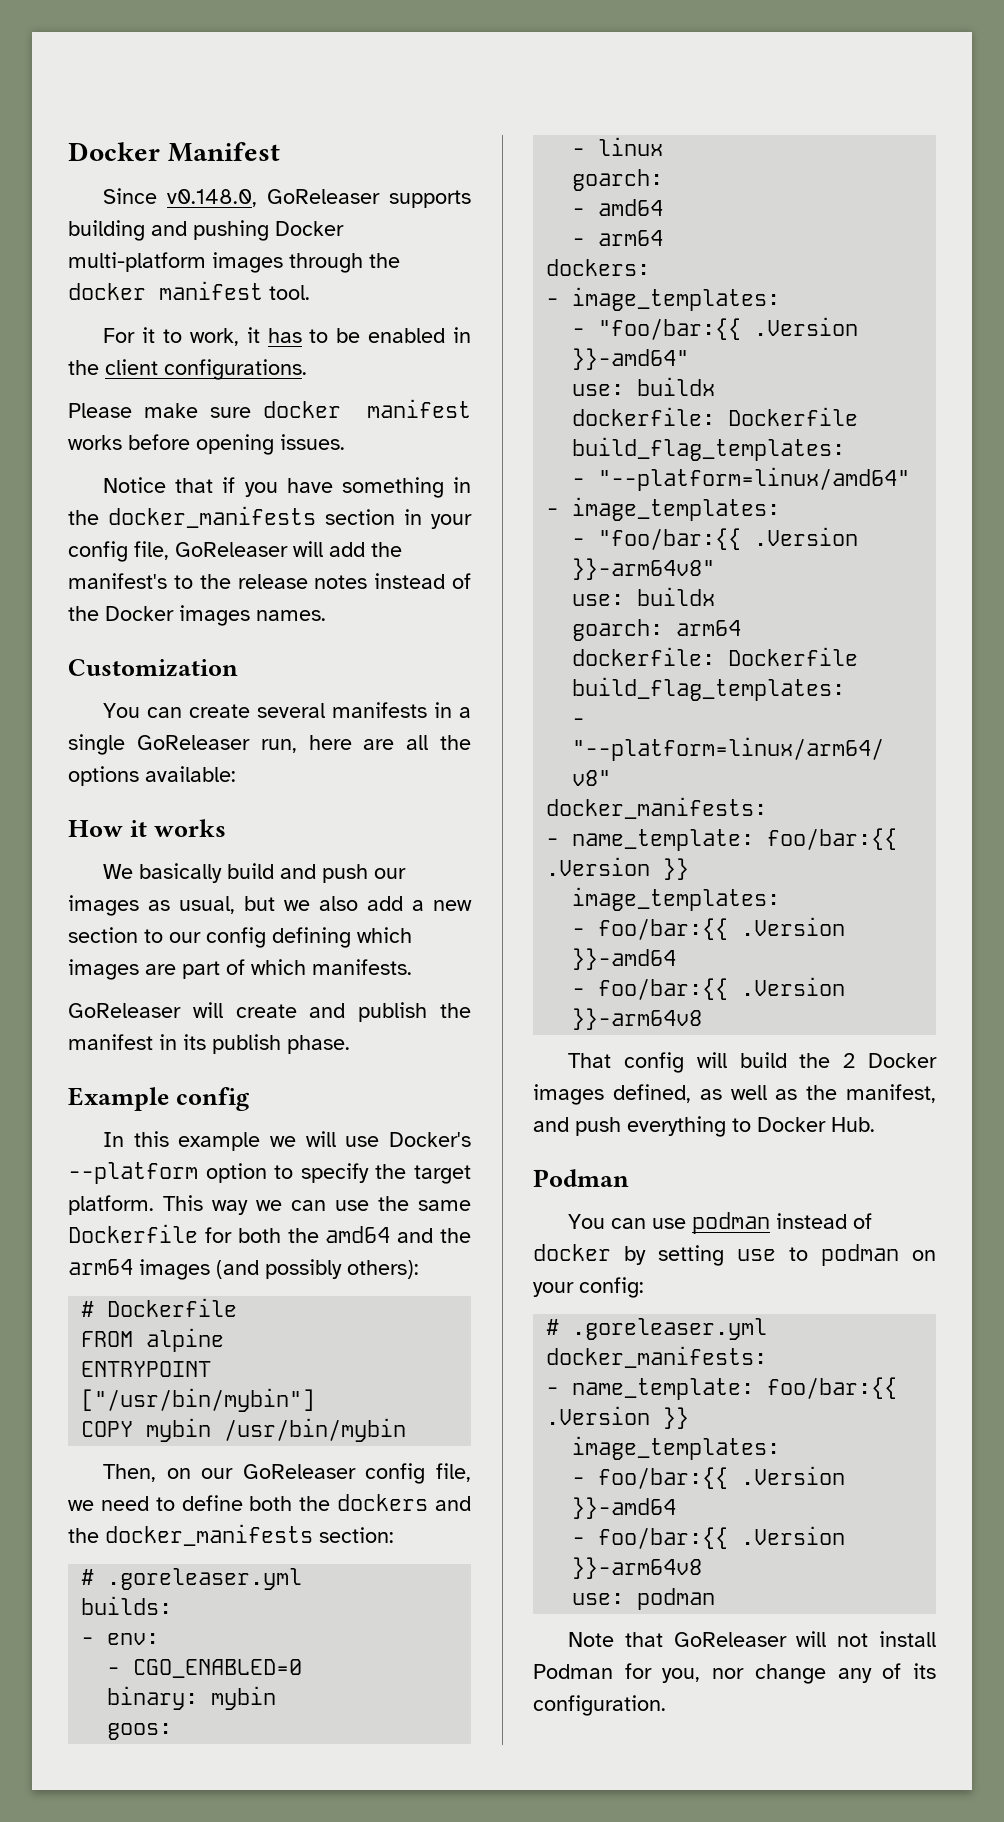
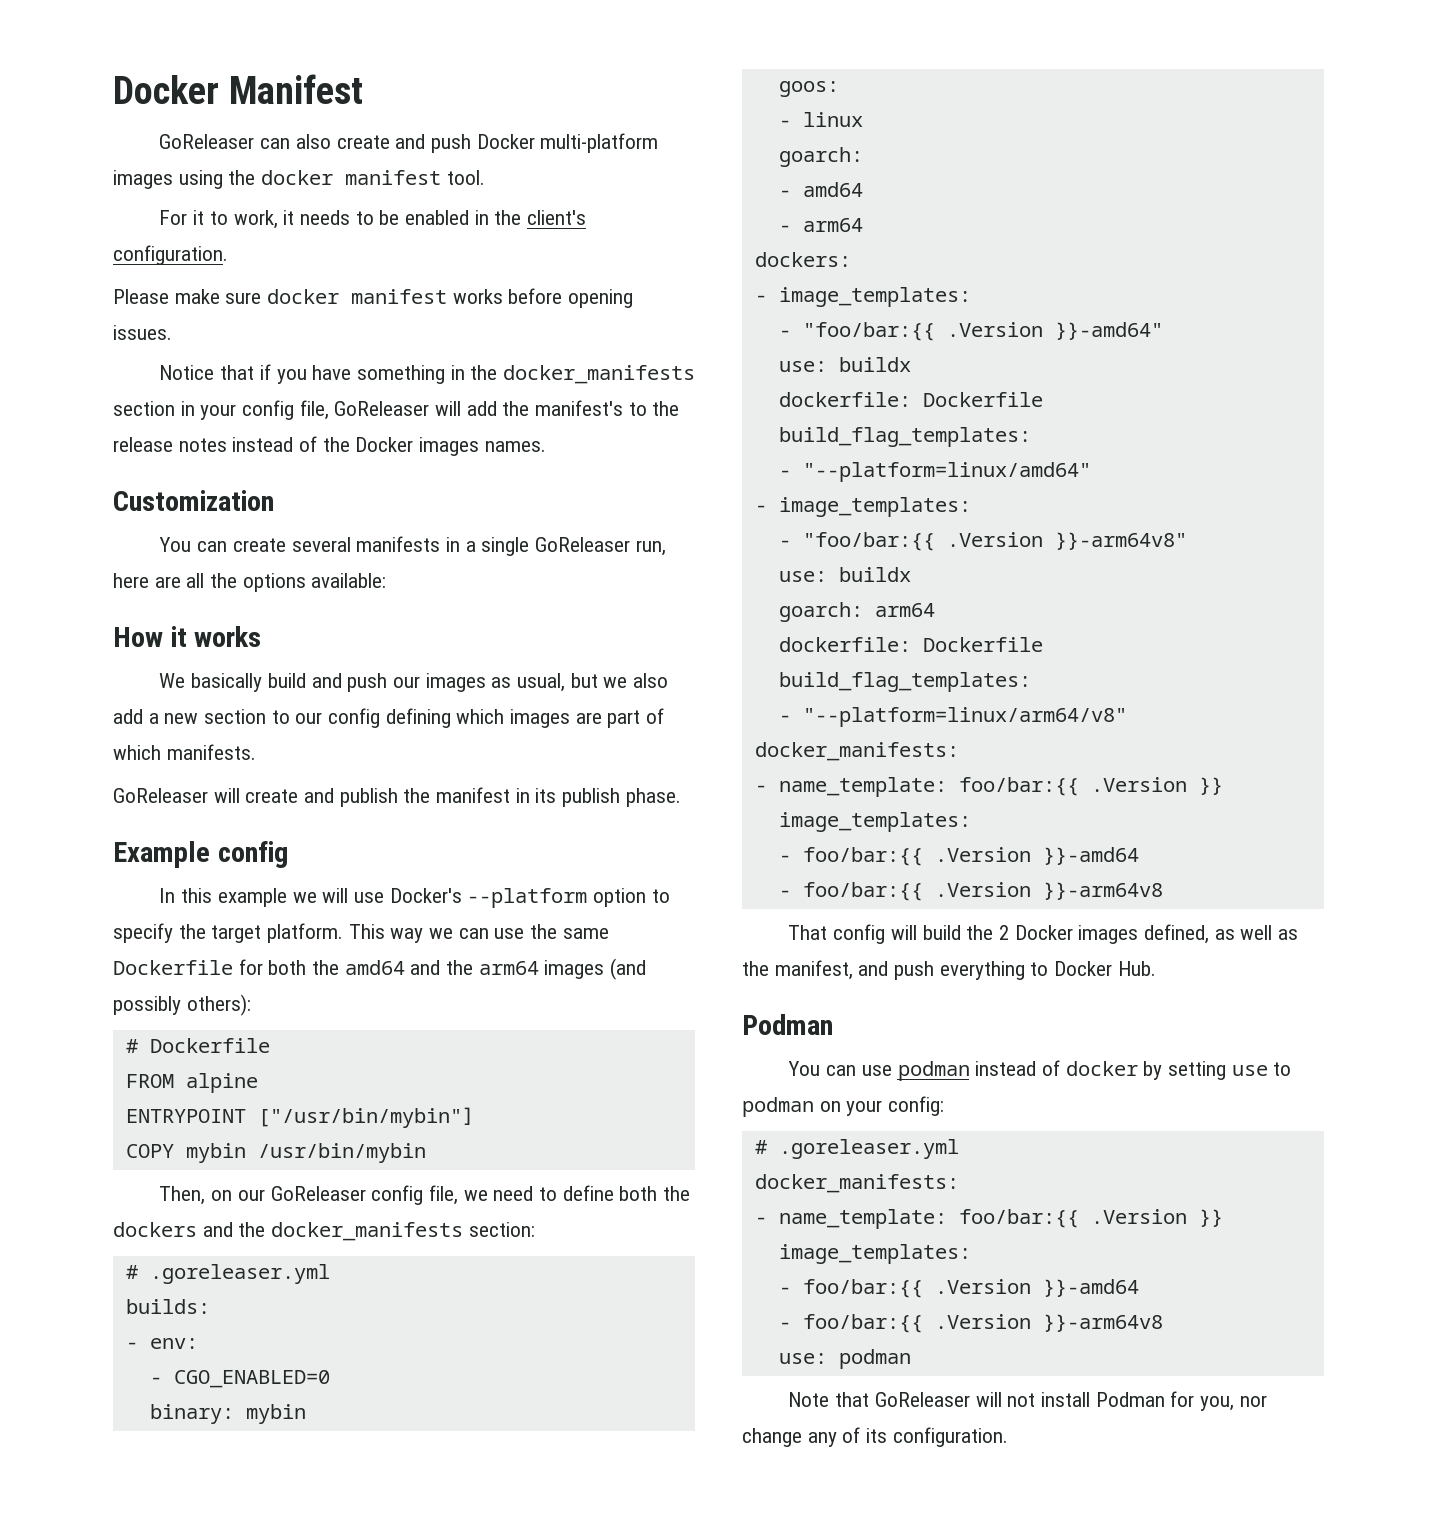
- Since v0.148.0, GoReleaser supports building and pushing Docker multi-platform images through the docker manifest tool.
+ GoReleaser can also create and push Docker multi-platform images using the docker manifest tool.
- For it to work, it has to be enabled in the client configurations.
+ For it to work, it needs to be enabled in the client's configuration.

